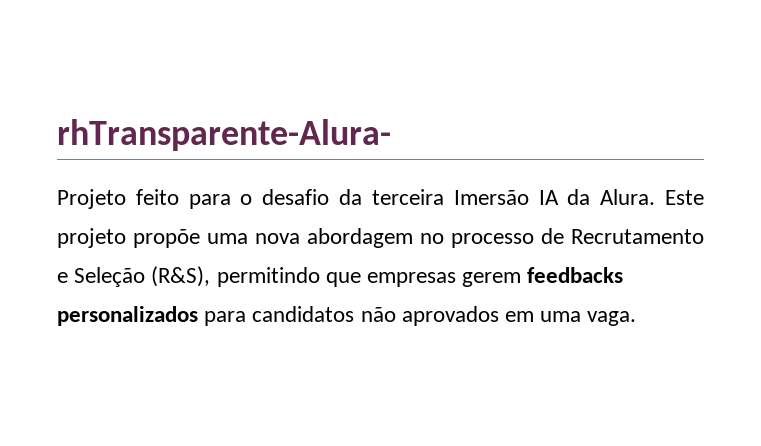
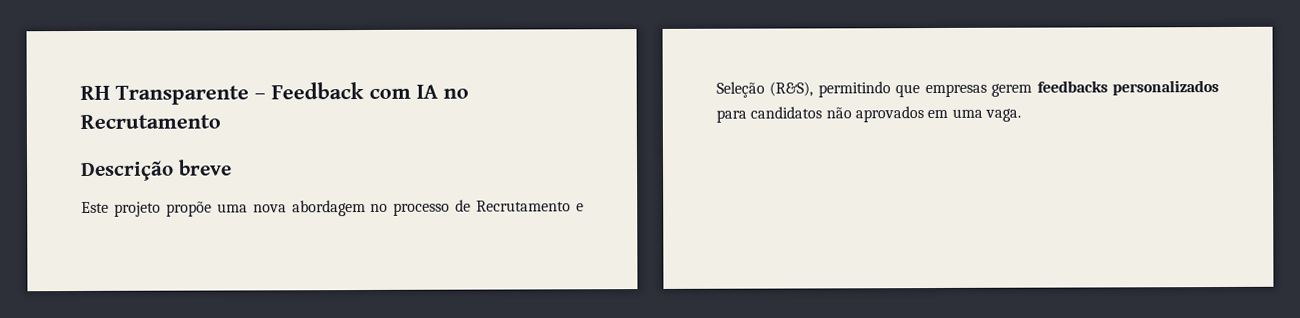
- rhTransparente-Alura-
- Projeto feito para o desafio da terceira Imersão IA da Alura. Este projeto propõe uma nova abordagem no processo de Recrutamento e Seleção (R&S), permitindo que empresas gerem feedbacks personalizados para candidatos não aprovados em uma vaga.
+ RH Transparente – Feedback com IA no Recrutamento
+ Descrição breve
+ Este projeto propõe uma nova abordagem no processo de Recrutamento e Seleção (R&S), permitindo que empresas gerem feedbacks personalizados para candidatos não aprovados em uma vaga.

